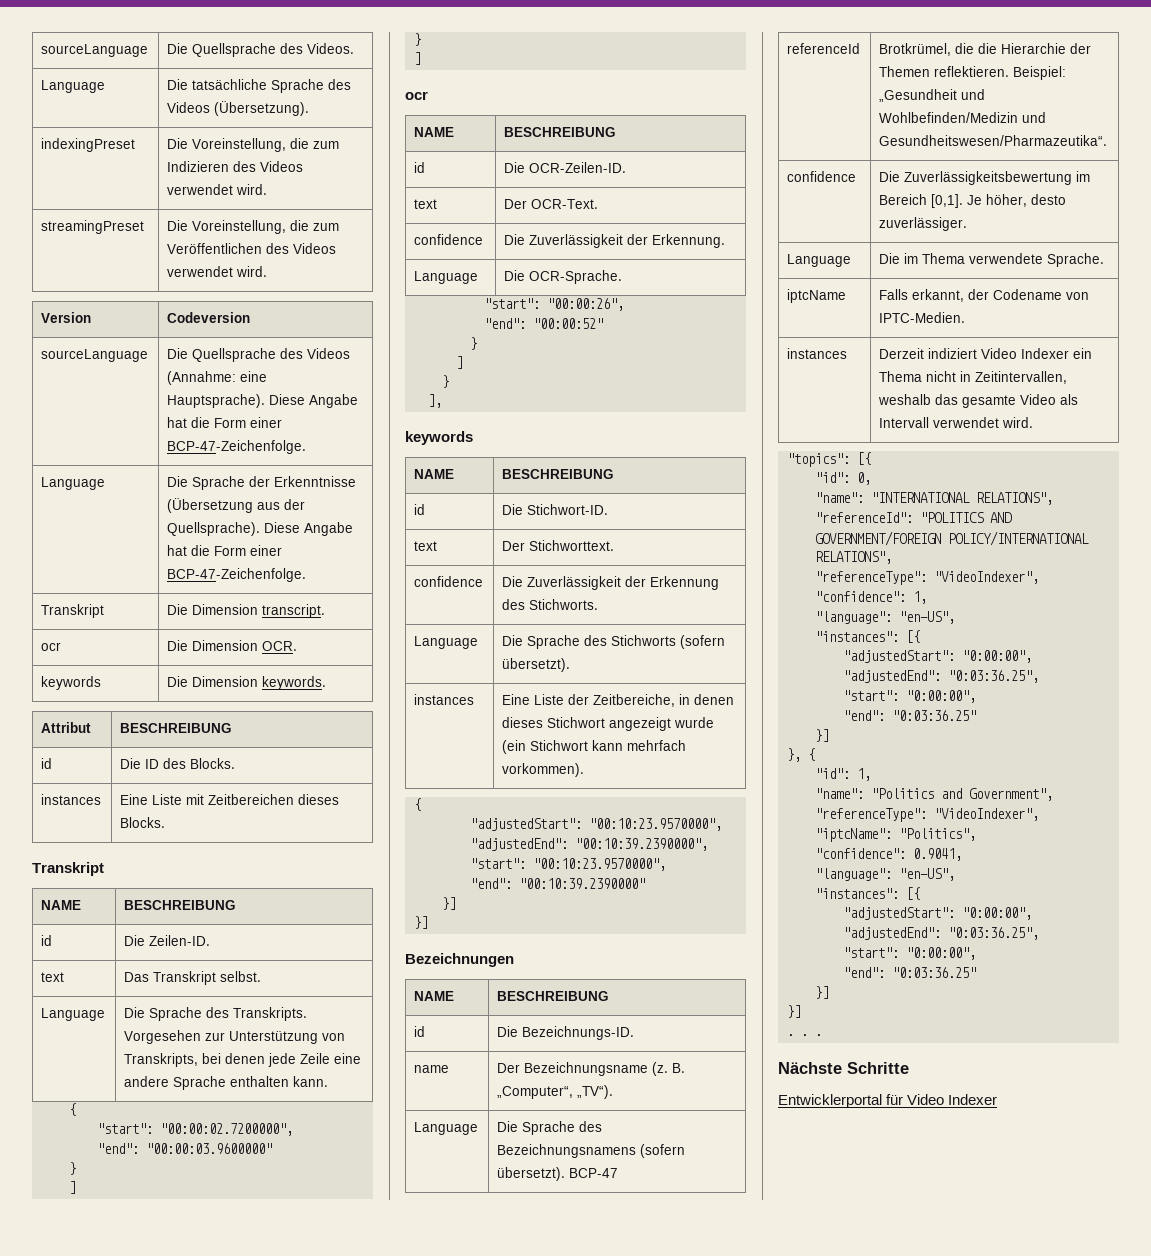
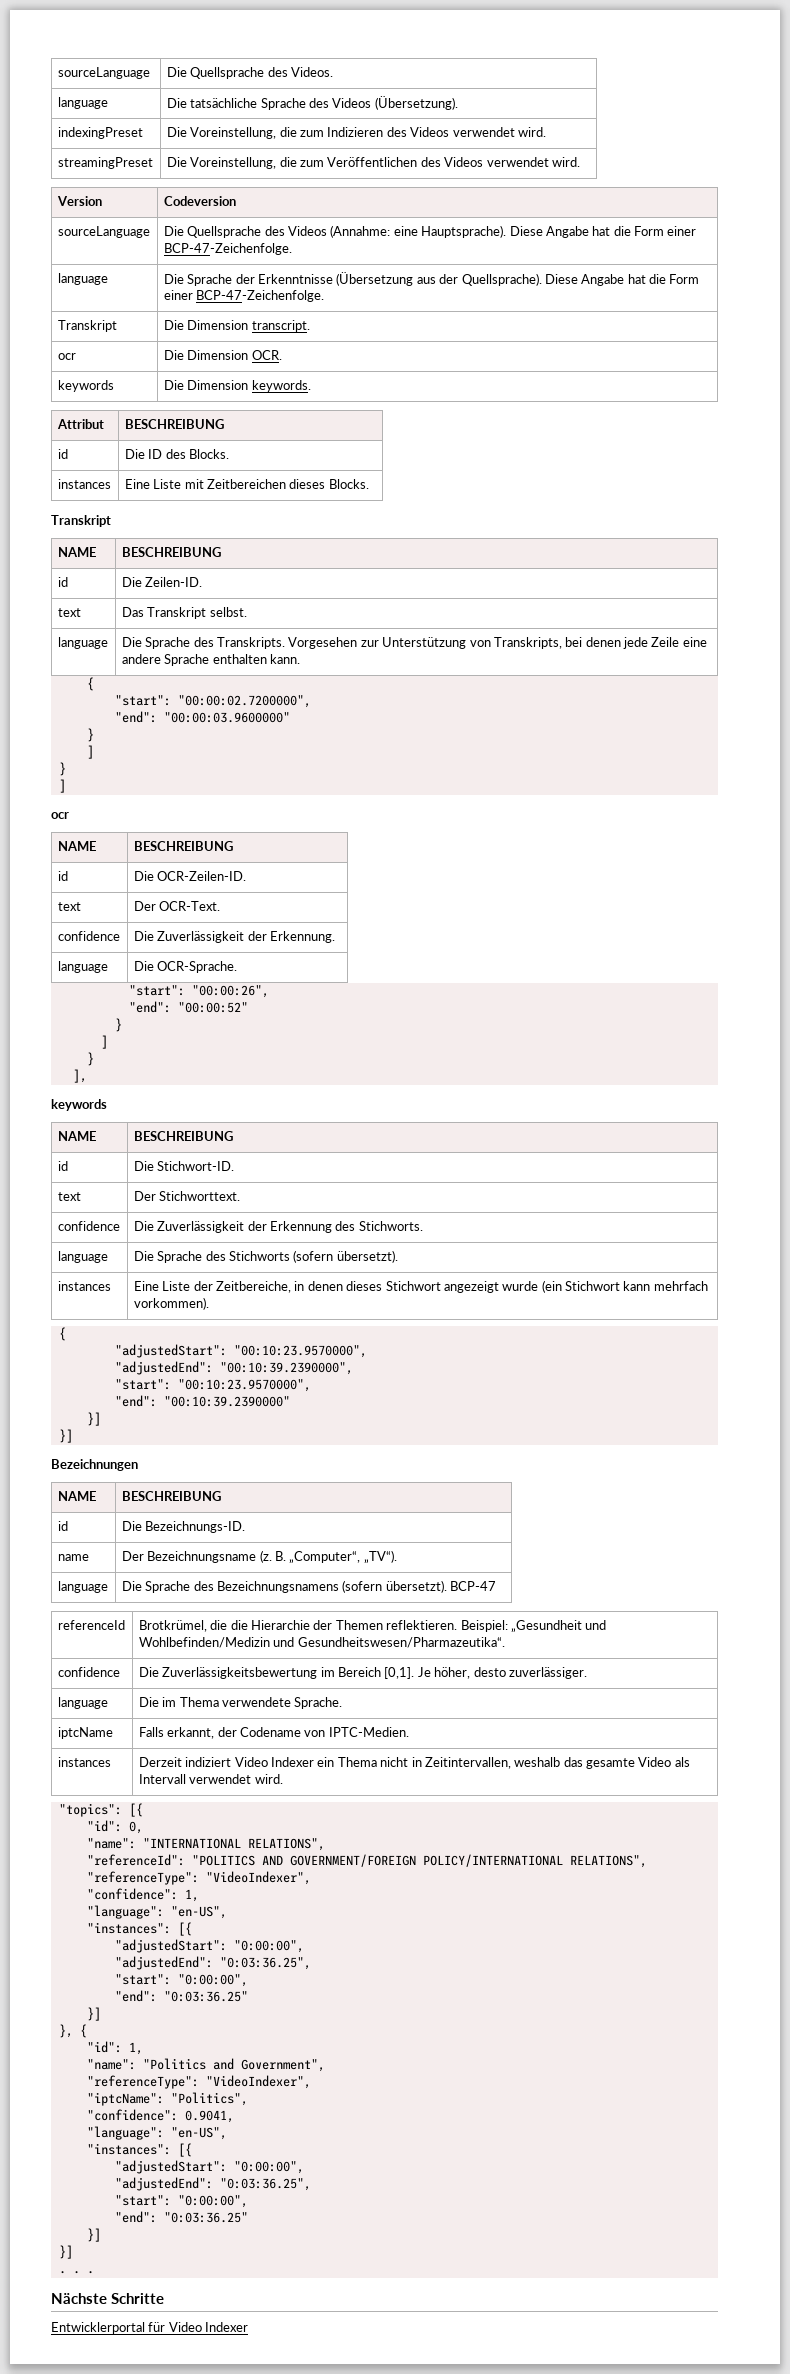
- Language | Die tatsächliche Sprache des Videos (Übersetzung).
+ language | Die tatsächliche Sprache des Videos (Übersetzung).
- Language | Die Sprache der Erkenntnisse (Übersetzung aus der Quellsprache). Diese Angabe hat die Form einer BCP-47-Zeichenfolge.
+ language | Die Sprache der Erkenntnisse (Übersetzung aus der Quellsprache). Diese Angabe hat die Form einer BCP-47-Zeichenfolge.
- Language | Die Sprache des Transkripts. Vorgesehen zur Unterstützung von Transkripts, bei denen jede Zeile eine andere Sprache enthalten kann.
+ language | Die Sprache des Transkripts. Vorgesehen zur Unterstützung von Transkripts, bei denen jede Zeile eine andere Sprache enthalten kann.
- Language | Die OCR-Sprache.
+ language | Die OCR-Sprache.
- Language | Die Sprache des Stichworts (sofern übersetzt).
+ language | Die Sprache des Stichworts (sofern übersetzt).
- Language | Die Sprache des Bezeichnungsnamens (sofern übersetzt). BCP-47
+ language | Die Sprache des Bezeichnungsnamens (sofern übersetzt). BCP-47
- Language | Die im Thema verwendete Sprache.
+ language | Die im Thema verwendete Sprache.

